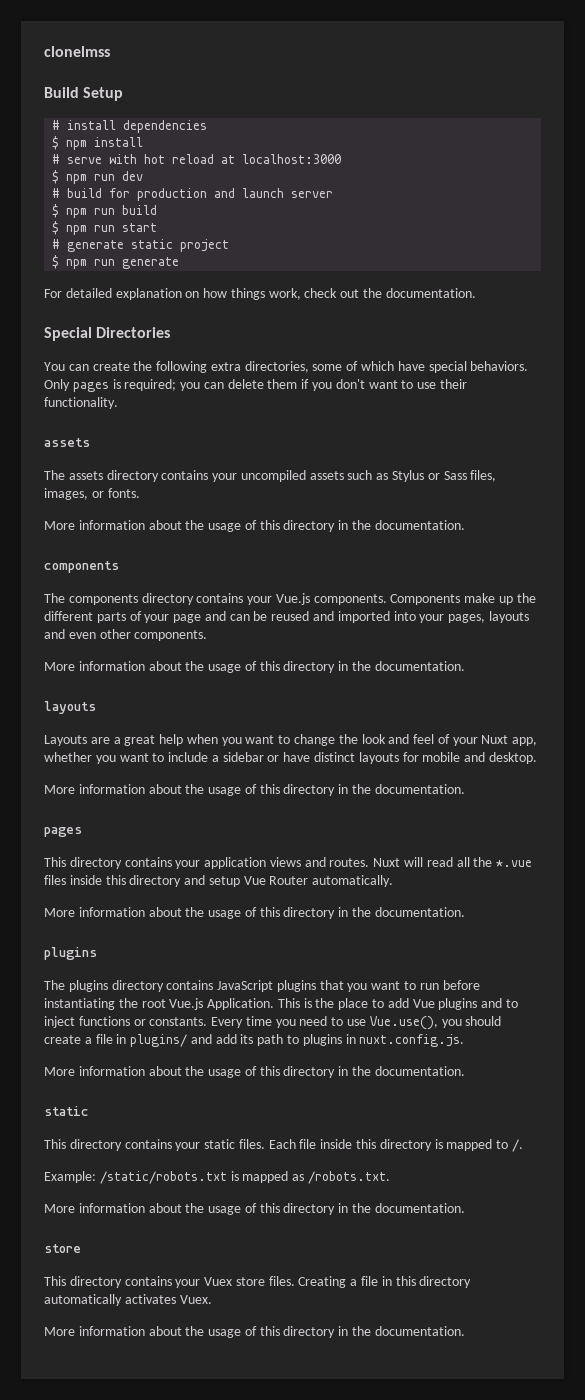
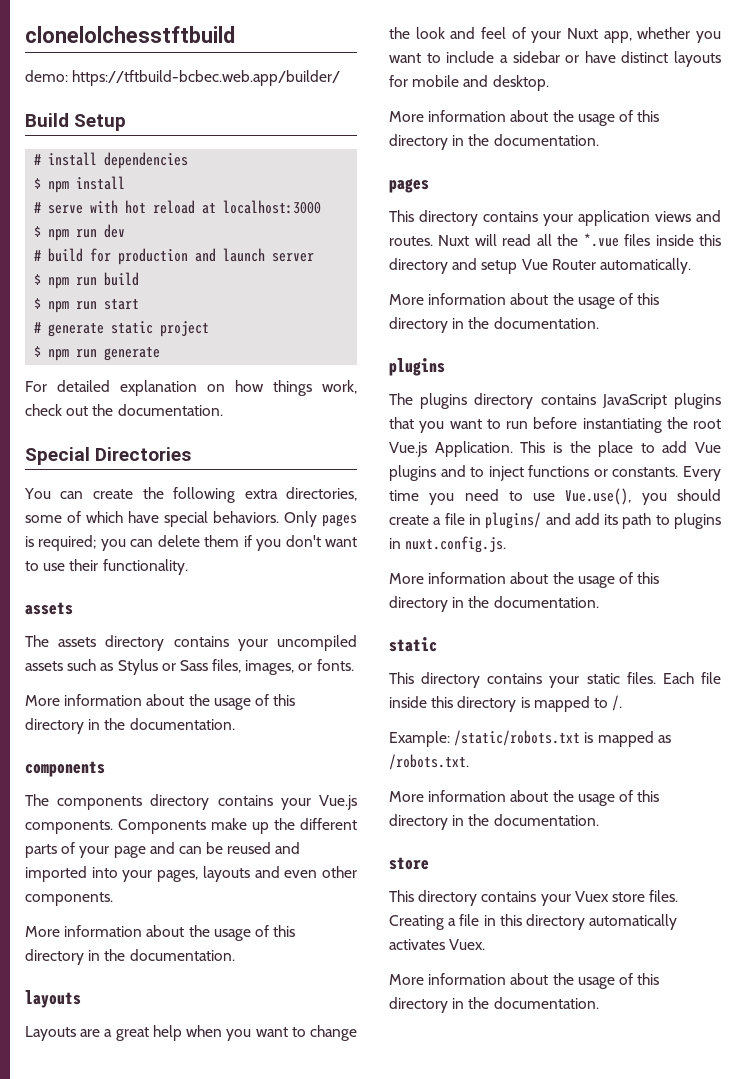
- clonelmss
+ clonelolchesstftbuild
+ demo: https://tftbuild-bcbec.web.app/builder/

